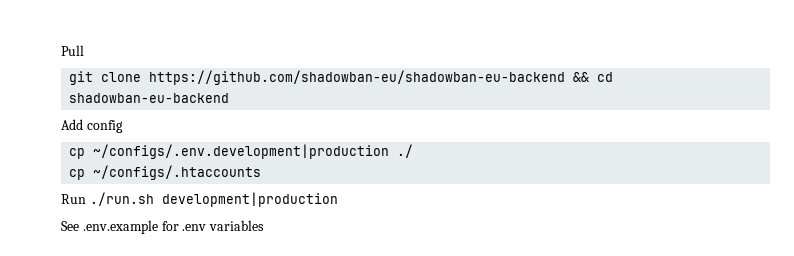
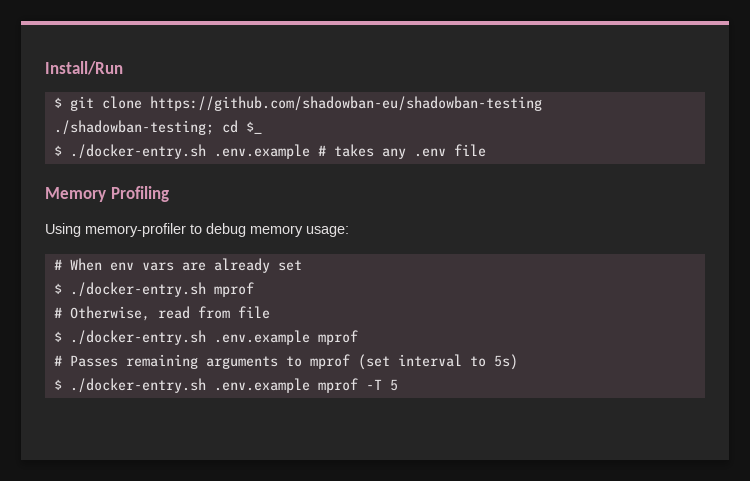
- Pull
- git clone https://github.com/shadowban-eu/shadowban-eu-backend && cd shadowban-eu-backend
- Add config
- cp ~/configs/.env.development|production ./
- cp ~/configs/.htaccounts
- Run ./run.sh development|production
- See .env.example for .env variables
+ Install/Run
+ $ git clone https://github.com/shadowban-eu/shadowban-testing ./shadowban-testing; cd $_
+ $ ./docker-entry.sh .env.example # takes any .env file
+ Memory Profiling
+ Using memory-profiler to debug memory usage:
+ # When env vars are already set
+ $ ./docker-entry.sh mprof
+ # Otherwise, read from file
+ $ ./docker-entry.sh .env.example mprof
+ # Passes remaining arguments to mprof (set interval to 5s)
+ $ ./docker-entry.sh .env.example mprof -T 5

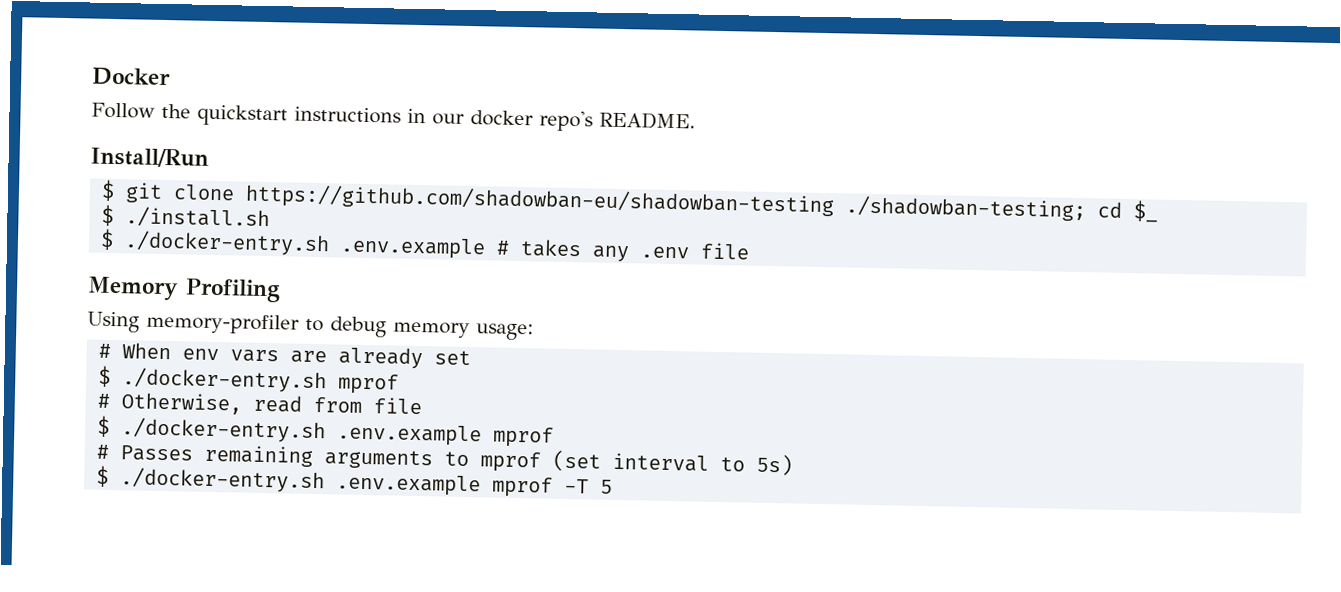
+ Docker
+ Follow the quickstart instructions in our docker repo's README.
+ $ ./install.sh

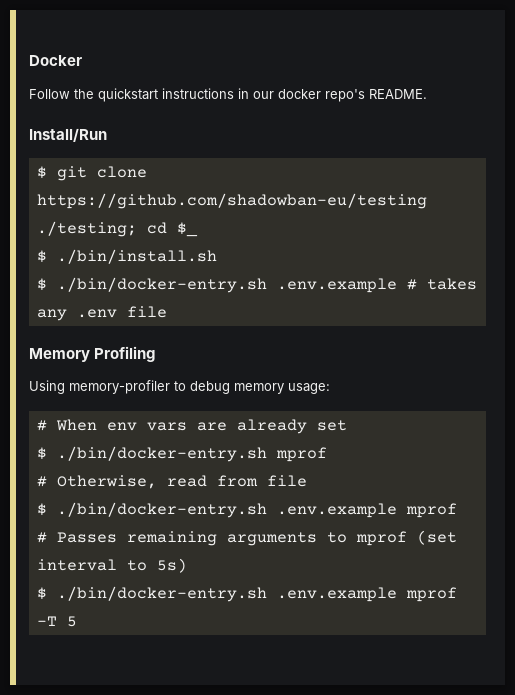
- $ git clone https://github.com/shadowban-eu/shadowban-testing ./shadowban-testing; cd $_
+ $ git clone https://github.com/shadowban-eu/testing ./testing; cd $_
- $ ./install.sh
- $ ./docker-entry.sh .env.example # takes any .env file
+ $ ./bin/install.sh
+ $ ./bin/docker-entry.sh .env.example # takes any .env file
- $ ./docker-entry.sh mprof
+ $ ./bin/docker-entry.sh mprof
  # Otherwise, read from file
- $ ./docker-entry.sh .env.example mprof
+ $ ./bin/docker-entry.sh .env.example mprof
- $ ./docker-entry.sh .env.example mprof -T 5
+ $ ./bin/docker-entry.sh .env.example mprof -T 5

